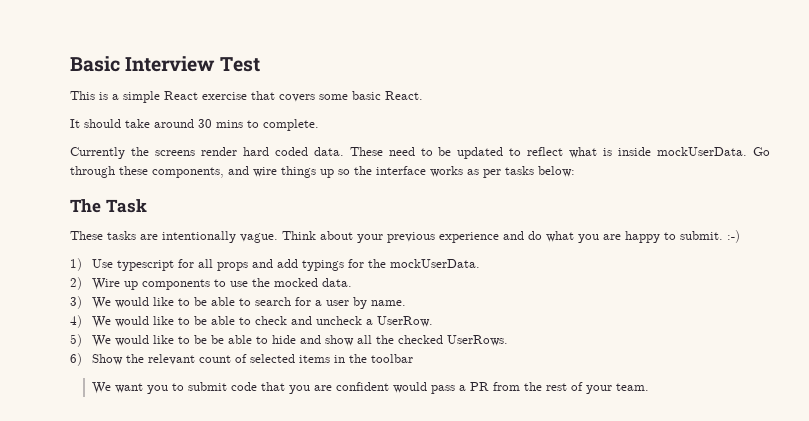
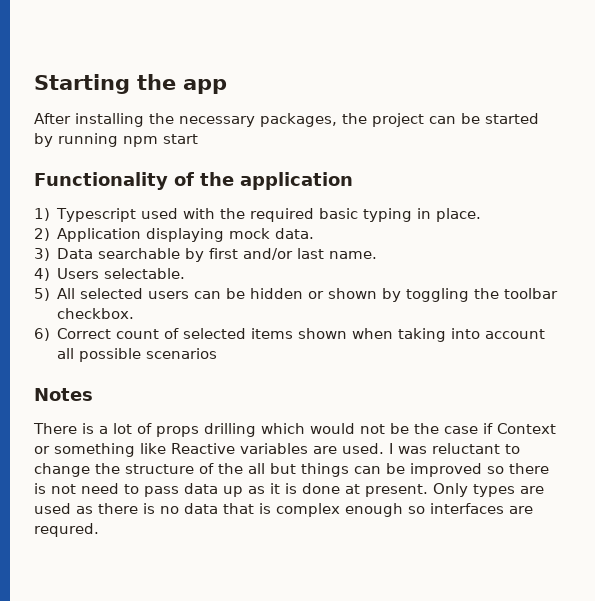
- Basic Interview Test
- This is a simple React exercise that covers some basic React.
- It should take around 30 mins to complete.
- Currently the screens render hard coded data. These need to be updated to reflect what is inside mockUserData. Go through these components, and wire things up so the interface works as per tasks below:
- The Task
- These tasks are intentionally vague. Think about your previous experience and do what you are happy to submit. :-)
- 1) Use typescript for all props and add typings for the mockUserData.
- 2) Wire up components to use the mocked data.
- 3) We would like to be able to search for a user by name.
- 4) We would like to be able to check and uncheck a UserRow.
- 5) We would like to be be able to hide and show all the checked UserRows.
- 6) Show the relevant count of selected items in the toolbar
- We want you to submit code that you are confident would pass a PR from the rest of your team.
+ Starting the app
+ After installing the necessary packages, the project can be started by running npm start
+ Functionality of the application
+ 1) Typescript used with the required basic typing in place.
+ 2) Application displaying mock data.
+ 3) Data searchable by first and/or last name.
+ 4) Users selectable.
+ 5) All selected users can be hidden or shown by toggling the toolbar checkbox.
+ 6) Correct count of selected items shown when taking into account all possible scenarios
+ Notes
+ There is a lot of props drilling which would not be the case if Context or something like Reactive variables are used. I was reluctant to change the structure of the all but things can be improved so there is not need to pass data up as it is done at present. Only types are used as there is no data that is complex enough so interfaces are requred.

